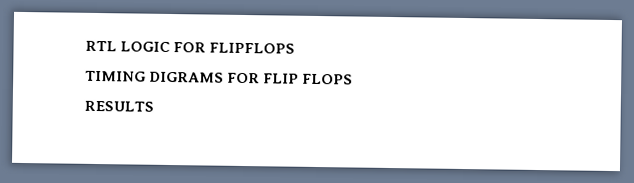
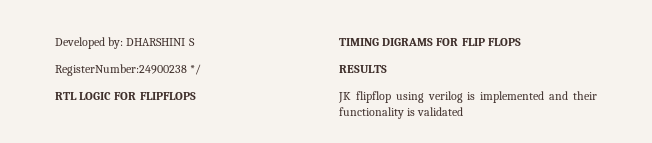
+ Developed by: DHARSHINI S
+ RegisterNumber:24900238 */
+ JK flipflop using verilog is implemented and their functionality is validated

